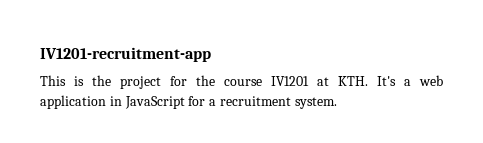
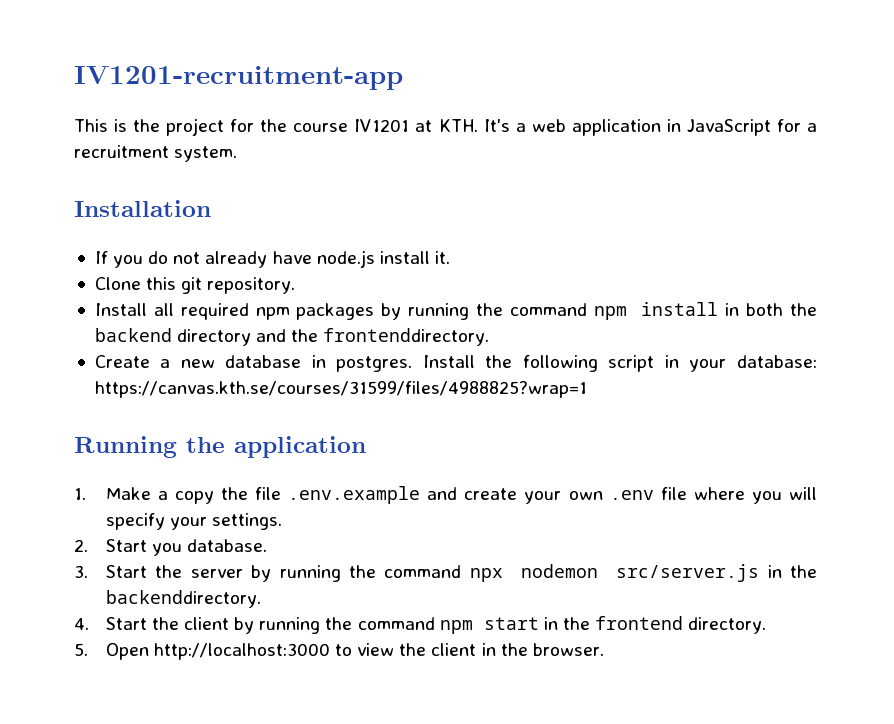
+ Installation
+ If you do not already have node.js install it.
+ Clone this git repository.
+ Install all required npm packages by running the command npm install in both the backend directory and the frontenddirectory.
+ Create a new database in postgres. Install the following script in your database: https://canvas.kth.se/courses/31599/files/4988825?wrap=1
+ Running the application
+ 1. Make a copy the file .env.example and create your own .env file where you will specify your settings.
+ 2. Start you database.
+ 3. Start the server by running the command npx nodemon src/server.js in the backenddirectory.
+ 4. Start the client by running the command npm start in the frontend directory.
+ 5. Open http://localhost:3000 to view the client in the browser.

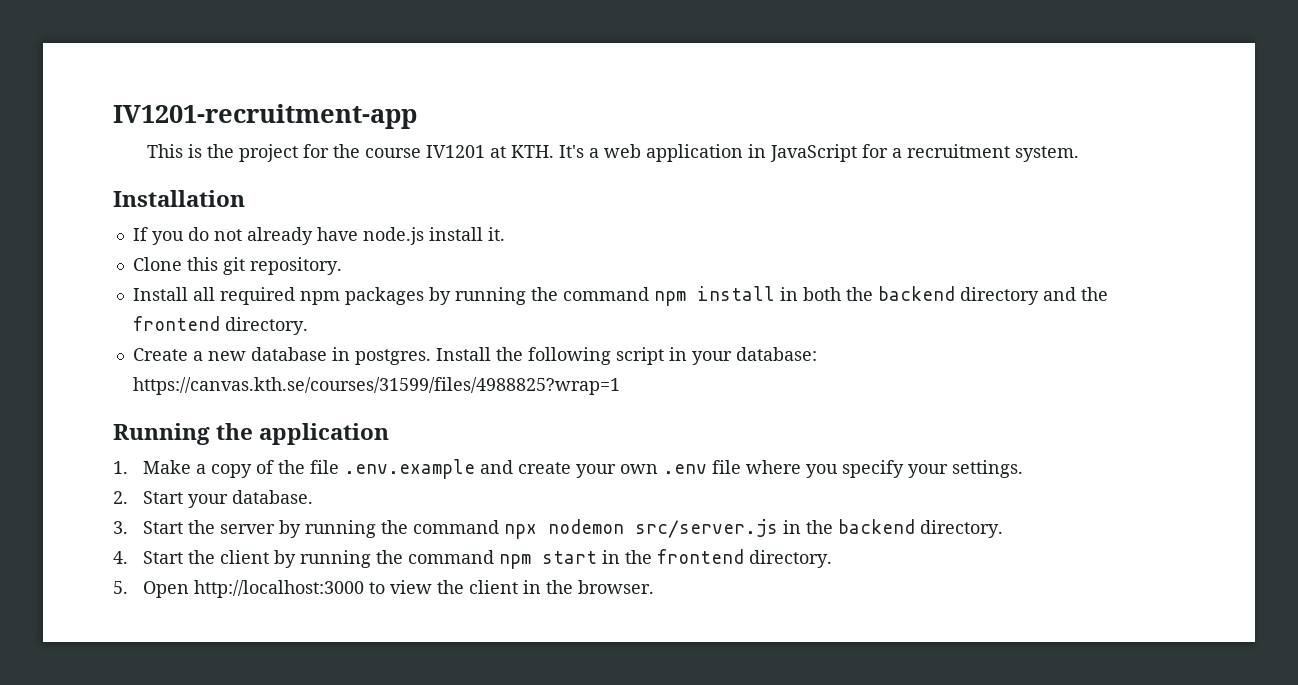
- Install all required npm packages by running the command npm install in both the backend directory and the frontenddirectory.
+ Install all required npm packages by running the command npm install in both the backend directory and the frontend directory.
- 1. Make a copy the file .env.example and create your own .env file where you will specify your settings.
+ 1. Make a copy of the file .env.example and create your own .env file where you specify your settings.
- 2. Start you database.
+ 2. Start your database.
- 3. Start the server by running the command npx nodemon src/server.js in the backenddirectory.
+ 3. Start the server by running the command npx nodemon src/server.js in the backend directory.

